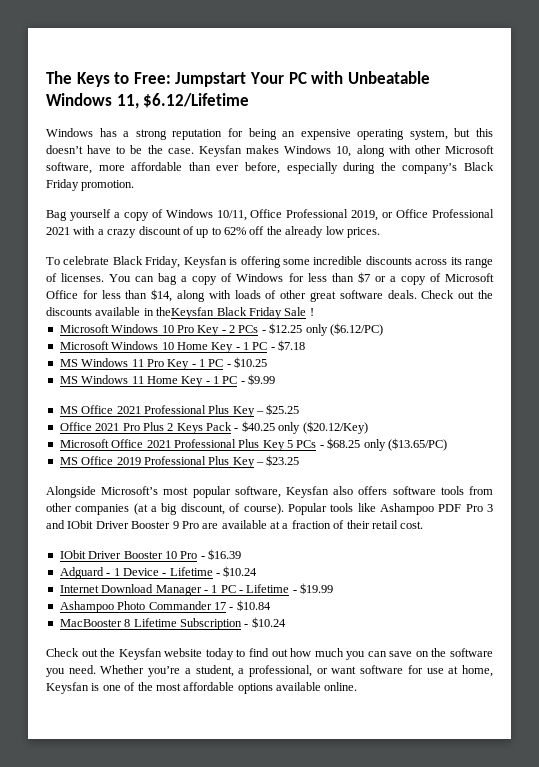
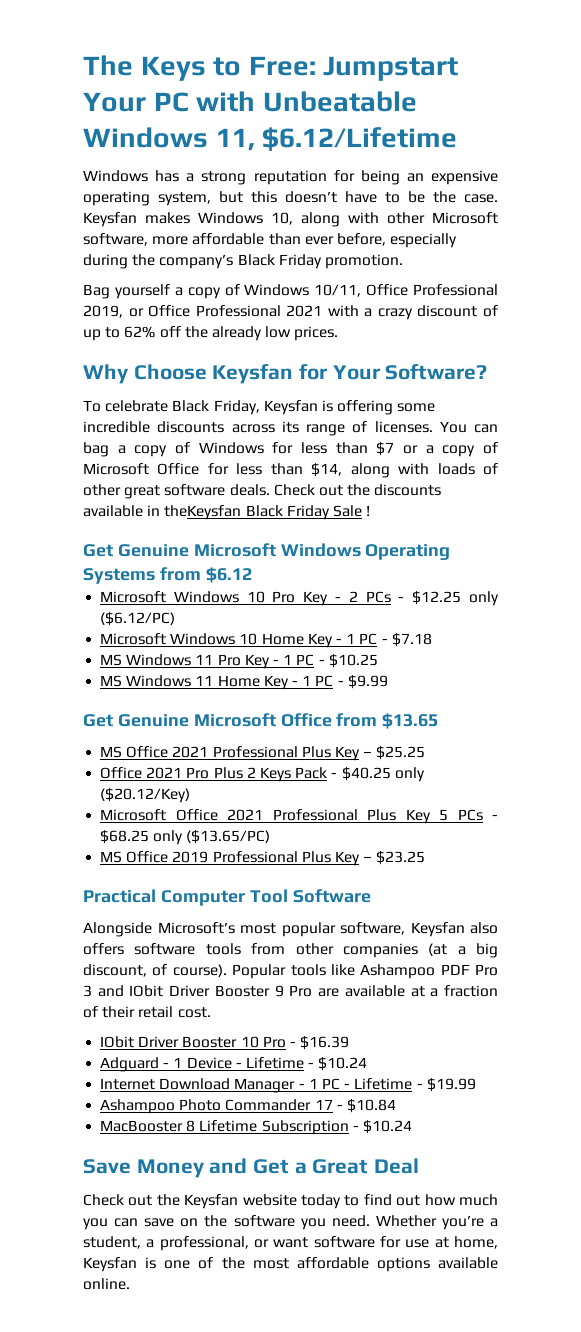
+ Why Choose Keysfan for Your Software?
+ Get Genuine Microsoft Windows Operating Systems from $6.12
+ Get Genuine Microsoft Office from $13.65
+ Practical Computer Tool Software
+ Save Money and Get a Great Deal

